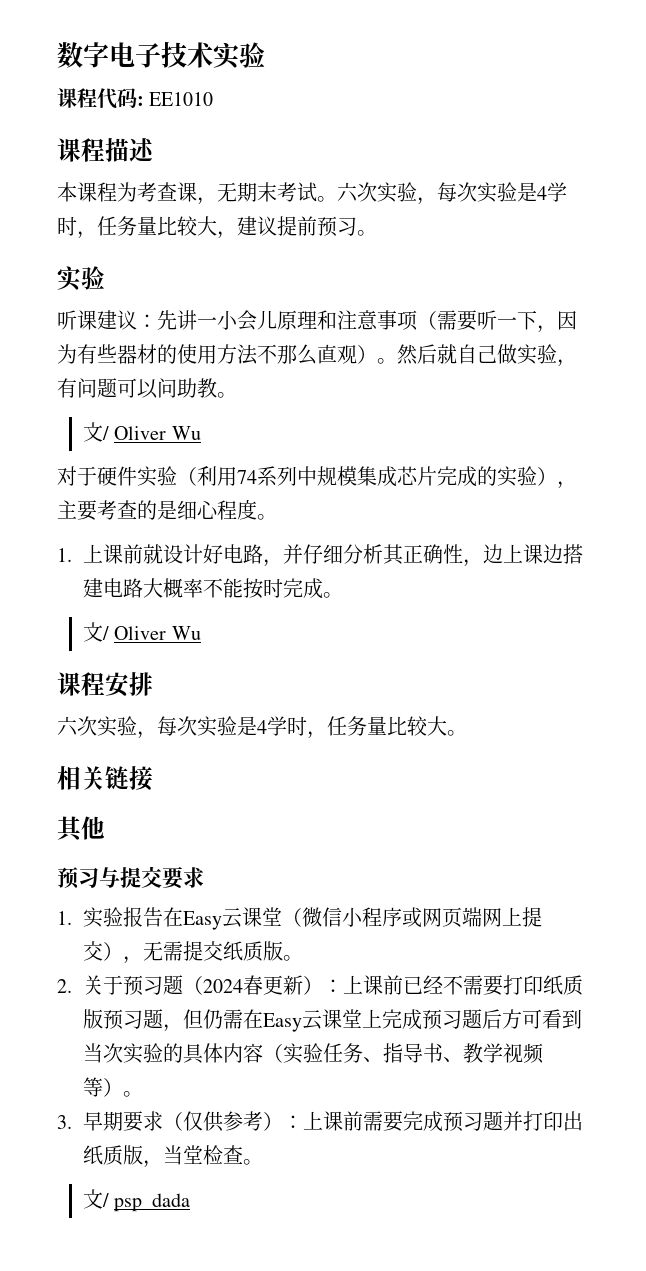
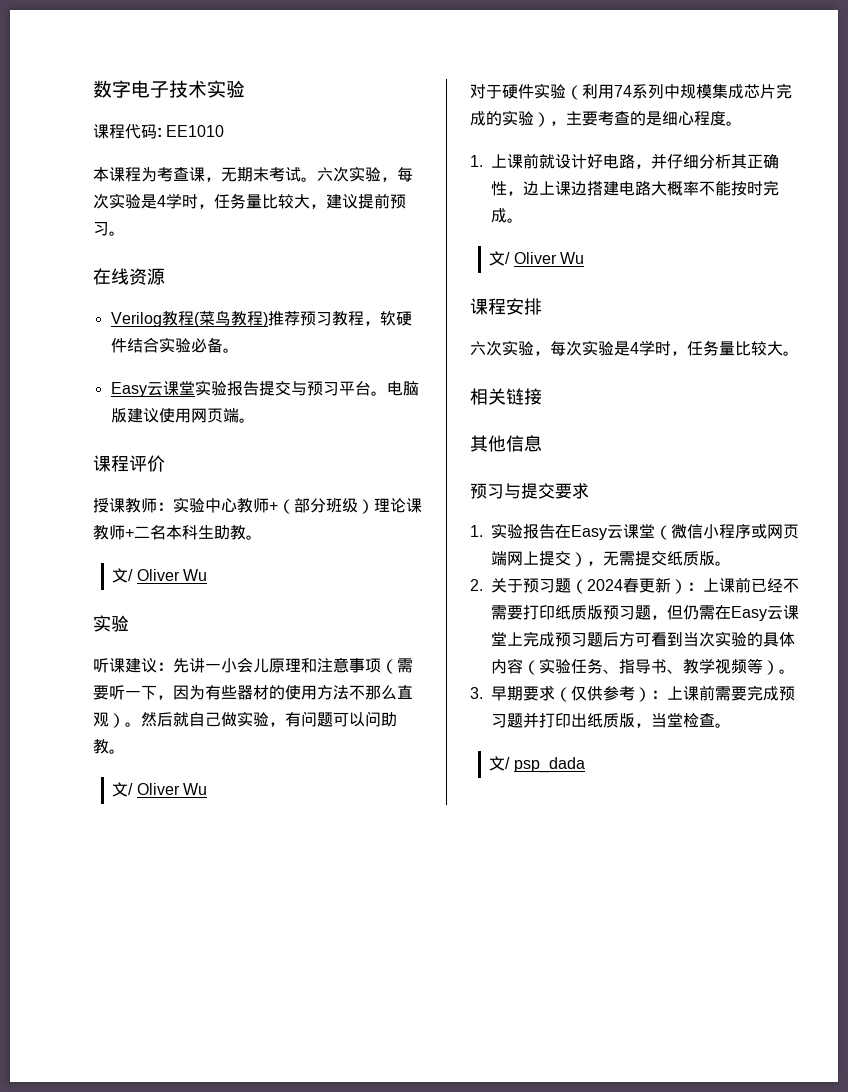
- 课程描述
+ 在线资源
+ Verilog教程(菜鸟教程)推荐预习教程，软硬件结合实验必备。
+ Easy云课堂实验报告提交与预习平台。电脑版建议使用网页端。
+ 课程评价
+ 授课教师：实验中心教师+（部分班级）理论课教师+二名本科生助教。
+ 文/ Oliver Wu
- 其他
+ 其他信息

